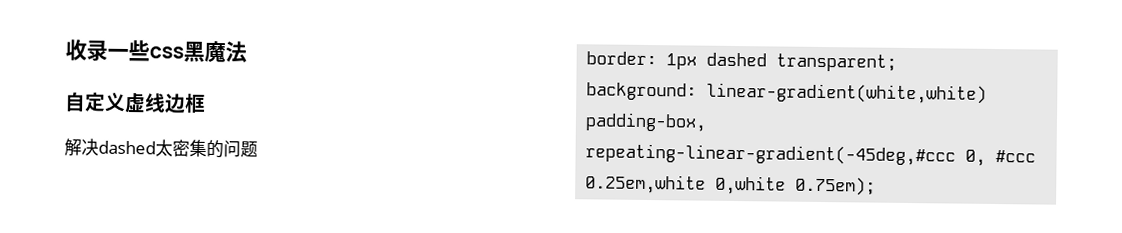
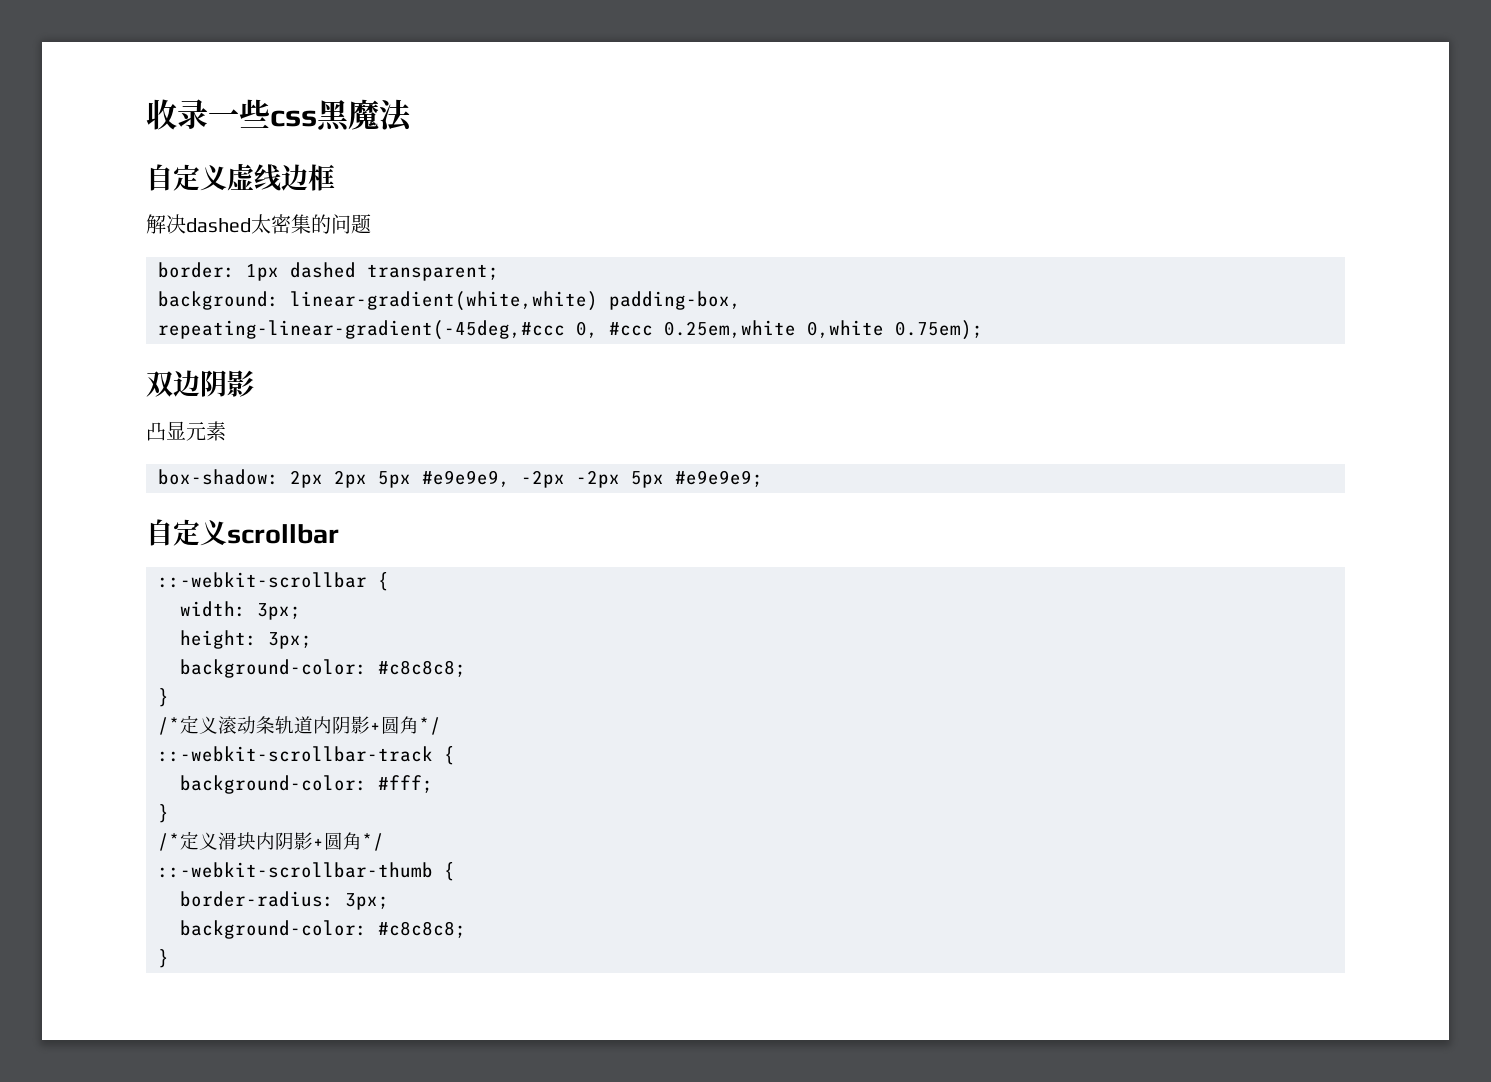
+ 双边阴影
+ 凸显元素
+ box-shadow: 2px 2px 5px #e9e9e9, -2px -2px 5px #e9e9e9;
+ 自定义scrollbar
+ ::-webkit-scrollbar {
+ width: 3px;
+ height: 3px;
+ background-color: #c8c8c8;
+ }
+ /*定义滚动条轨道内阴影+圆角*/
+ ::-webkit-scrollbar-track {
+ background-color: #fff;
+ }
+ /*定义滑块内阴影+圆角*/
+ ::-webkit-scrollbar-thumb {
+ border-radius: 3px;
+ background-color: #c8c8c8;
+ }

